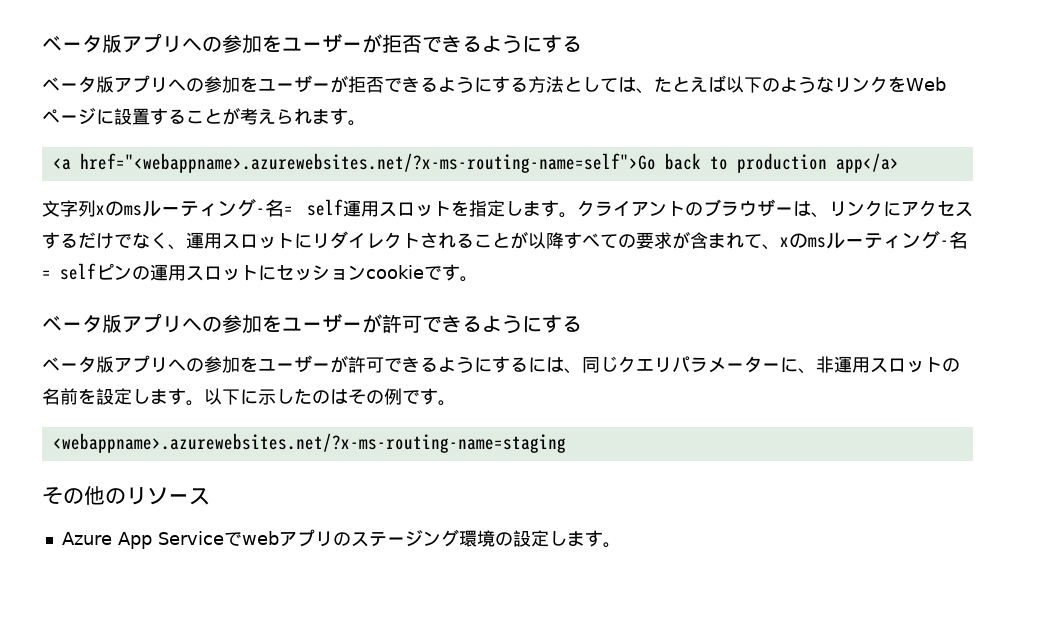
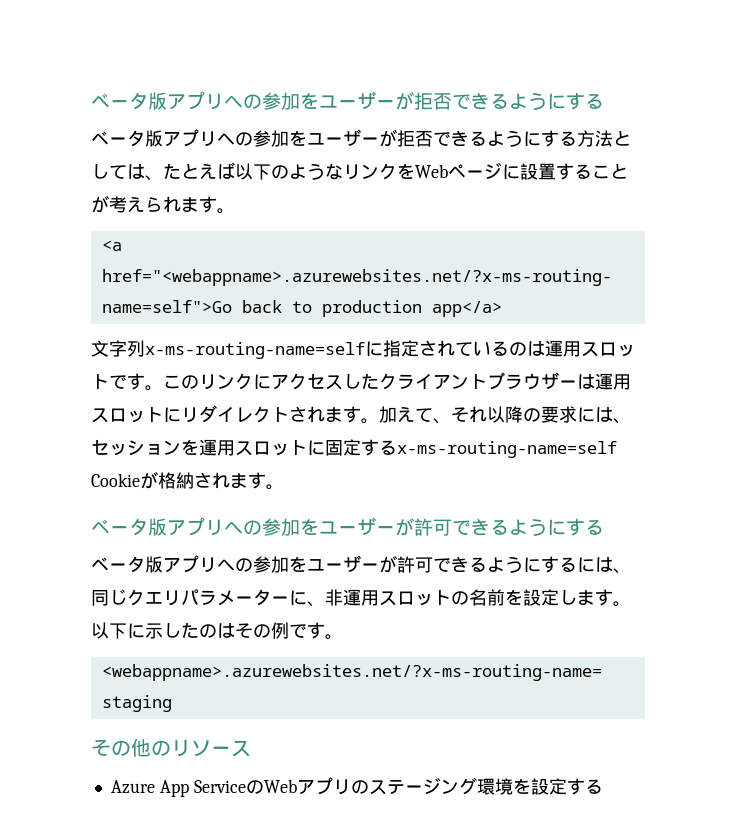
- 文字列xのmsルーティング-名= self運用スロットを指定します。クライアントのブラウザーは、リンクにアクセスするだけでなく、運用スロットにリダイレクトされることが以降すべての要求が含まれて、xのmsルーティング-名= selfピンの運用スロットにセッションcookieです。
+ 文字列x-ms-routing-name=selfに指定されているのは運用スロットです。このリンクにアクセスしたクライアントブラウザーは運用スロットにリダイレクトされます。加えて、それ以降の要求には、セッションを運用スロットに固定するx-ms-routing-name=self Cookieが格納されます。
- Azure App Serviceでwebアプリのステージング環境の設定します。
+ Azure App ServiceのWebアプリのステージング環境を設定する

